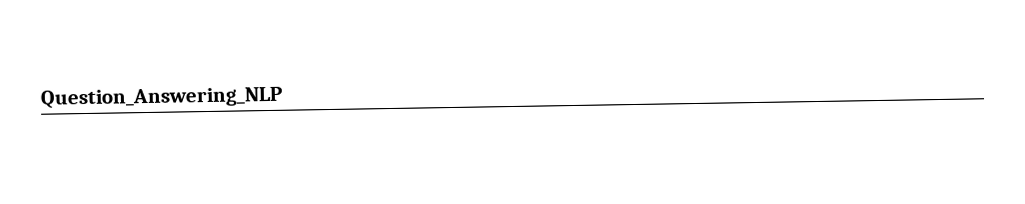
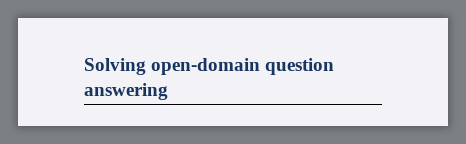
- Question_Answering_NLP
+ Solving open-domain question answering

